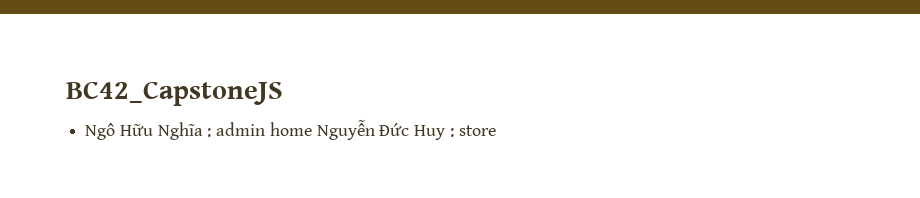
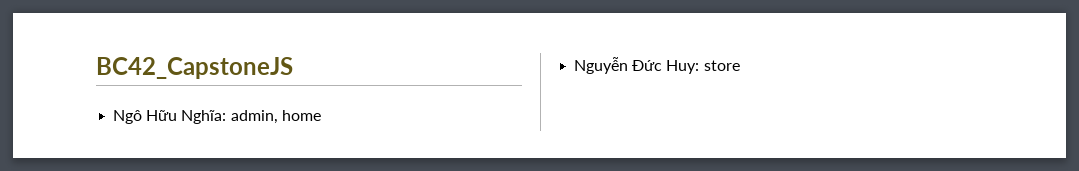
- Ngô Hữu Nghĩa : admin home Nguyễn Đức Huy : store
+ Ngô Hữu Nghĩa: admin, home
+ Nguyễn Đức Huy: store

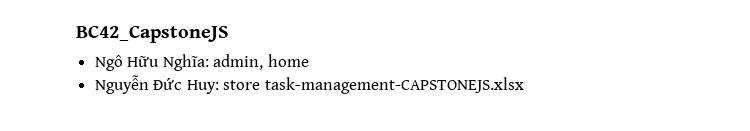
- Nguyễn Đức Huy: store
+ Nguyễn Đức Huy: store task-management-CAPSTONEJS.xlsx

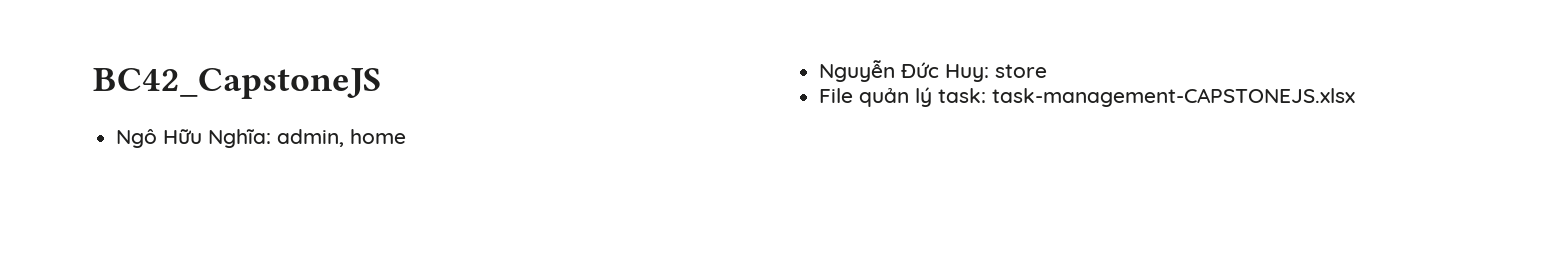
- Nguyễn Đức Huy: store task-management-CAPSTONEJS.xlsx
+ Nguyễn Đức Huy: store
+ File quản lý task: task-management-CAPSTONEJS.xlsx

